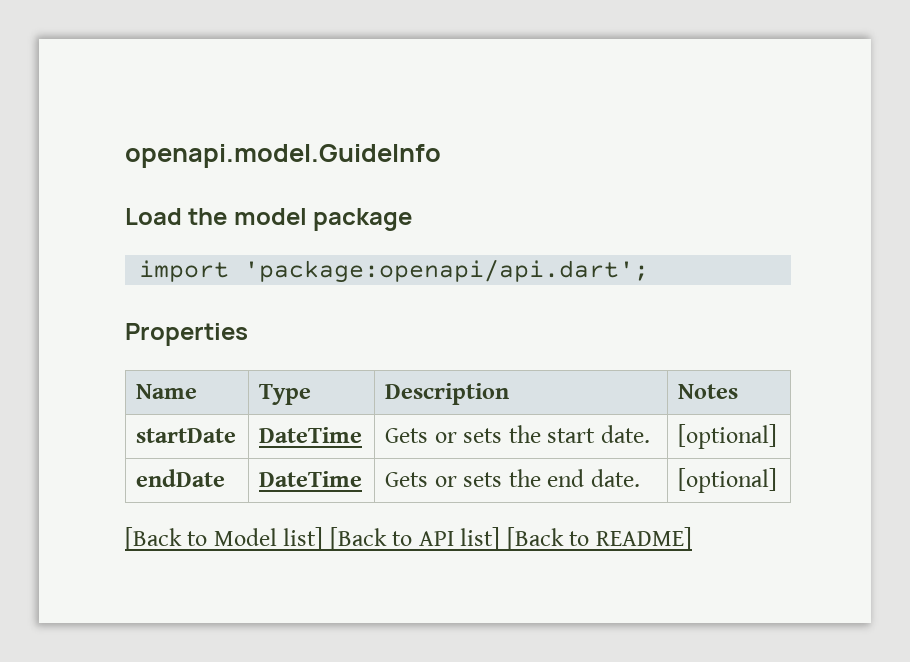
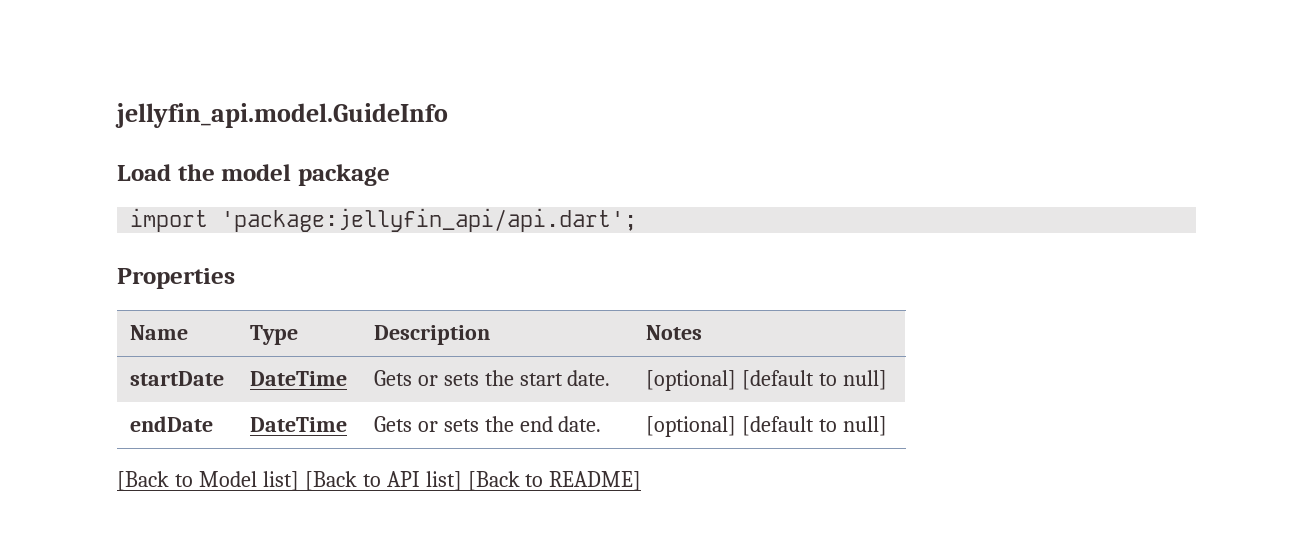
- openapi.model.GuideInfo
+ jellyfin_api.model.GuideInfo
- import 'package:openapi/api.dart';
+ import 'package:jellyfin_api/api.dart';
- startDate | DateTime | Gets or sets the start date. | [optional]
+ startDate | DateTime | Gets or sets the start date. | [optional] [default to null]
- endDate | DateTime | Gets or sets the end date. | [optional]
+ endDate | DateTime | Gets or sets the end date. | [optional] [default to null]

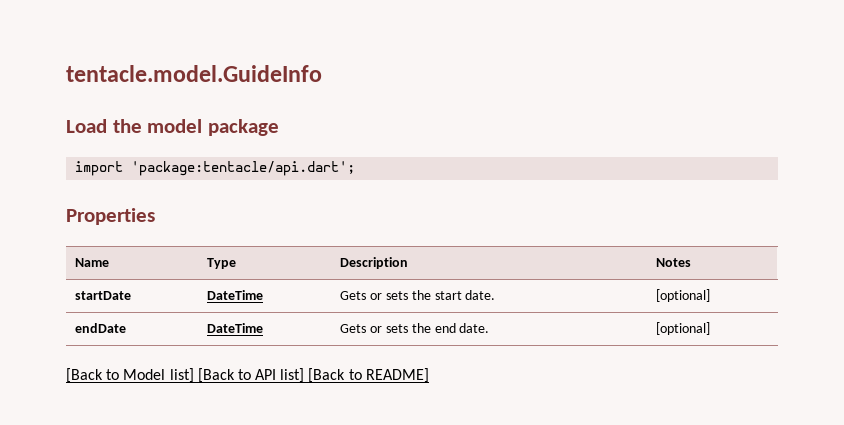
- jellyfin_api.model.GuideInfo
+ tentacle.model.GuideInfo
- import 'package:jellyfin_api/api.dart';
+ import 'package:tentacle/api.dart';
- startDate | DateTime | Gets or sets the start date. | [optional] [default to null]
+ startDate | DateTime | Gets or sets the start date. | [optional]
- endDate | DateTime | Gets or sets the end date. | [optional] [default to null]
+ endDate | DateTime | Gets or sets the end date. | [optional]

